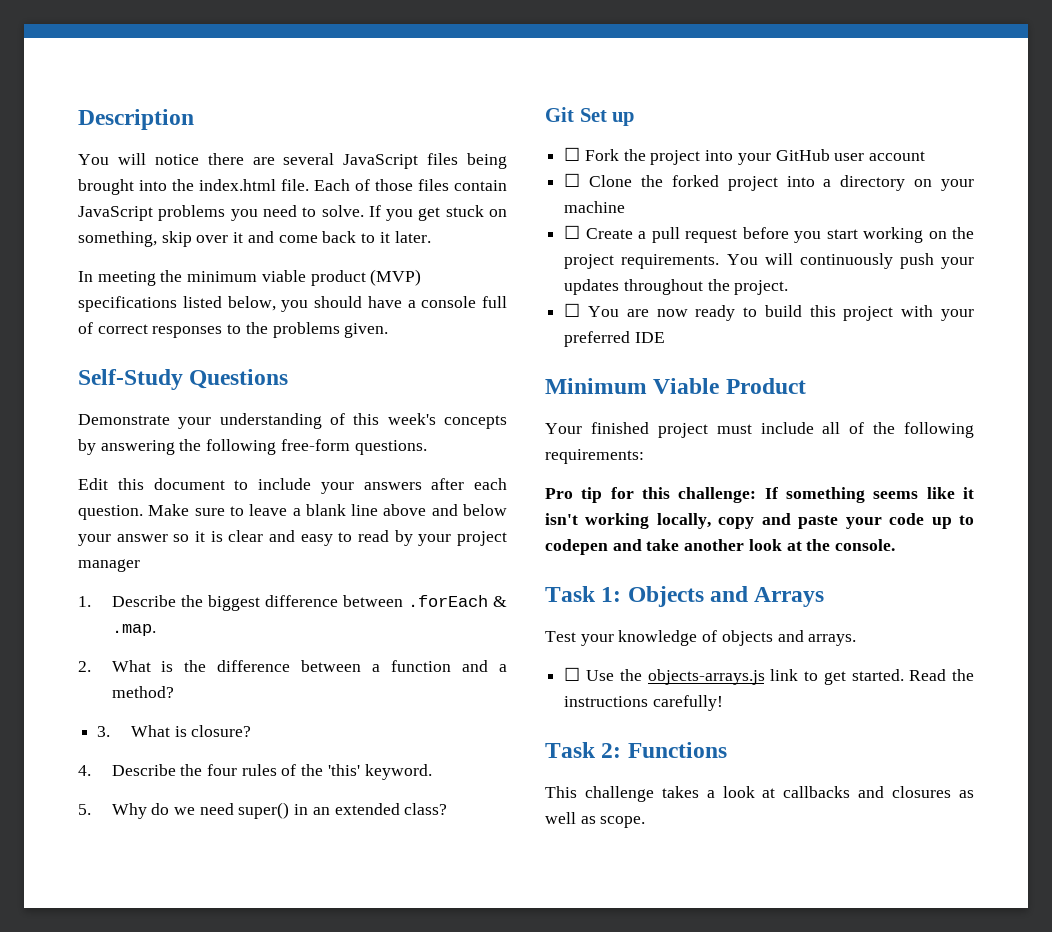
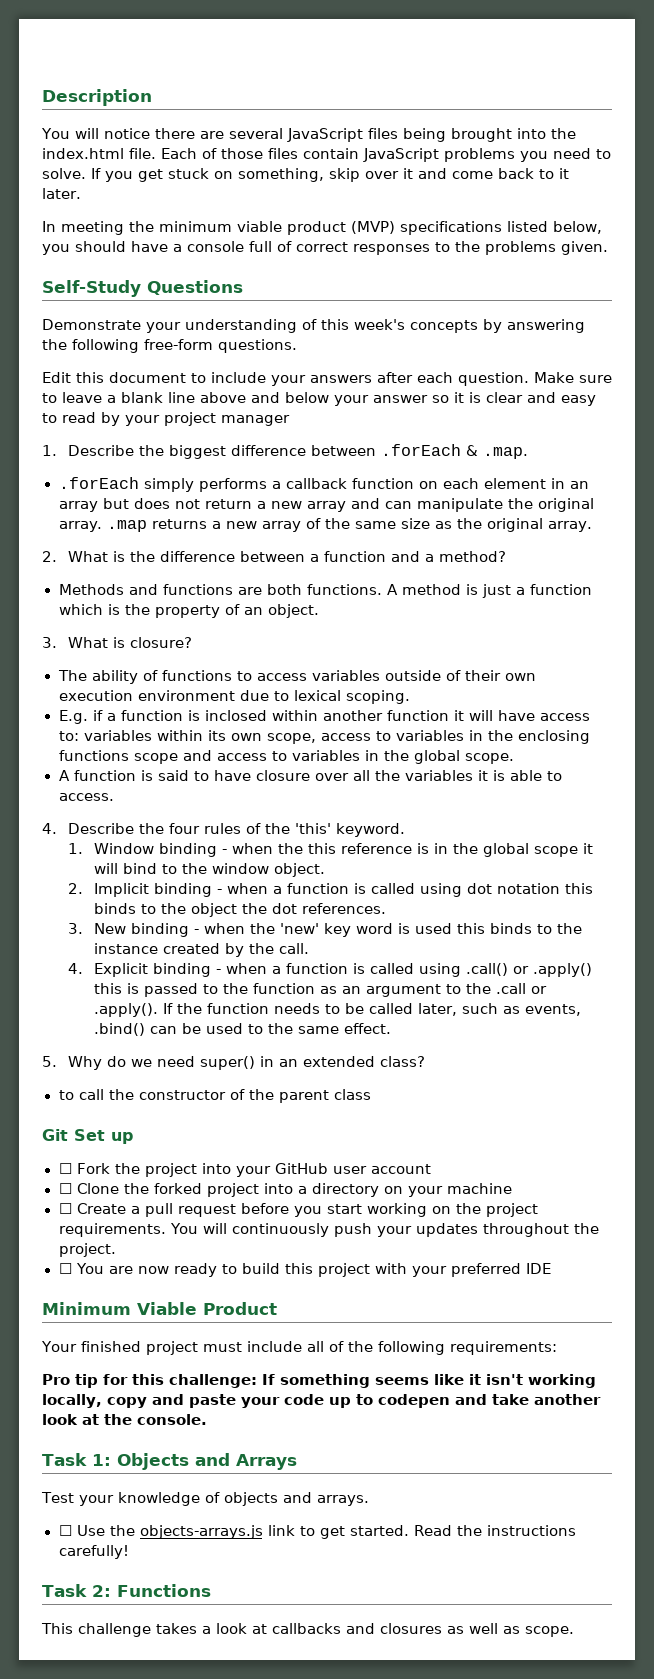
+ .forEach simply performs a callback function on each element in an array but does not return a new array and can manipulate the original array. .map returns a new array of the same size as the original array.
+ Methods and functions are both functions. A method is just a function which is the property of an object.
  3. What is closure?
+ The ability of functions to access variables outside of their own execution environment due to lexical scoping.
+ E.g. if a function is inclosed within another function it will have access to: variables within its own scope, access to variables in the enclosing functions scope and access to variables in the global scope.
+ A function is said to have closure over all the variables it is able to access.
+ 1. Window binding - when the this reference is in the global scope it will bind to the window object.
+ 2. Implicit binding - when a function is called using dot notation this binds to the object the dot references.
+ 3. New binding - when the 'new' key word is used this binds to the instance created by the call.
+ 4. Explicit binding - when a function is called using .call() or .apply() this is passed to the function as an argument to the .call or .apply(). If the function needs to be called later, such as events, .bind() can be used to the same effect.
+ to call the constructor of the parent class

